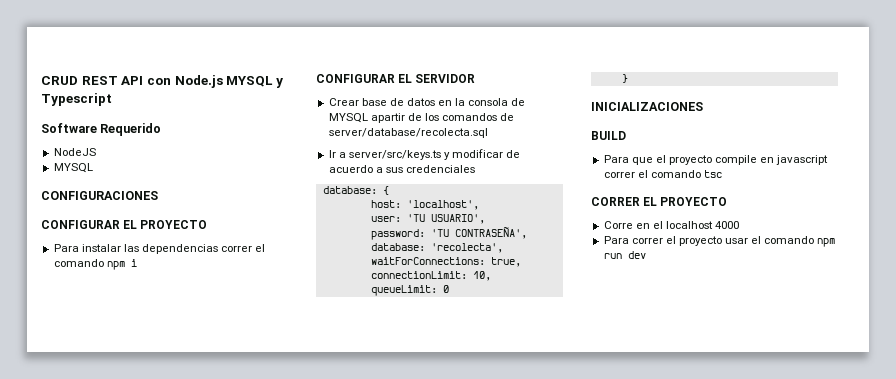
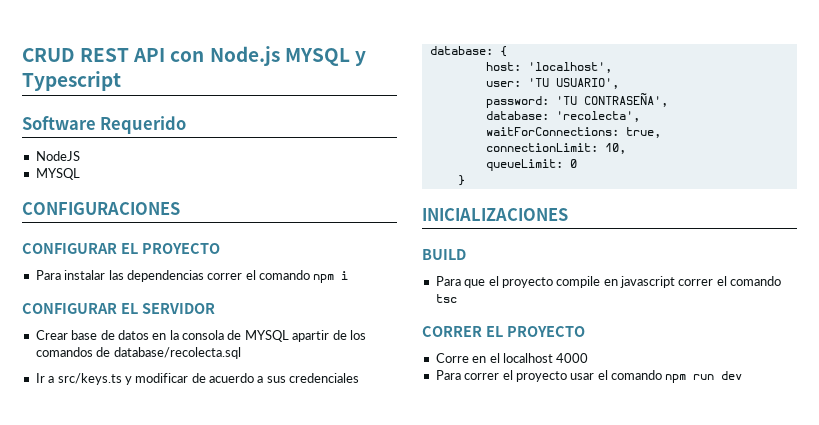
- Crear base de datos en la consola de MYSQL apartir de los comandos de server/database/recolecta.sql
+ Crear base de datos en la consola de MYSQL apartir de los comandos de database/recolecta.sql
- Ir a server/src/keys.ts y modificar de acuerdo a sus credenciales
+ Ir a src/keys.ts y modificar de acuerdo a sus credenciales

